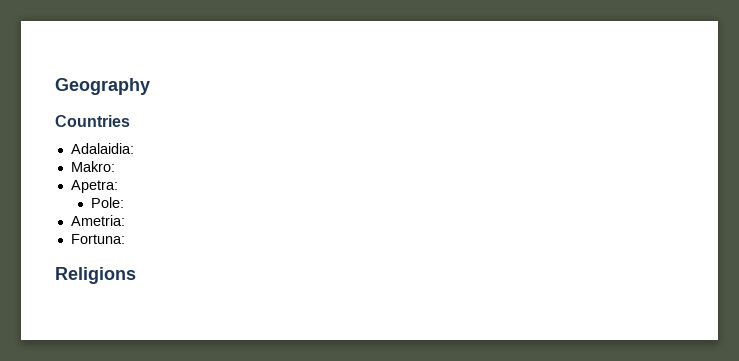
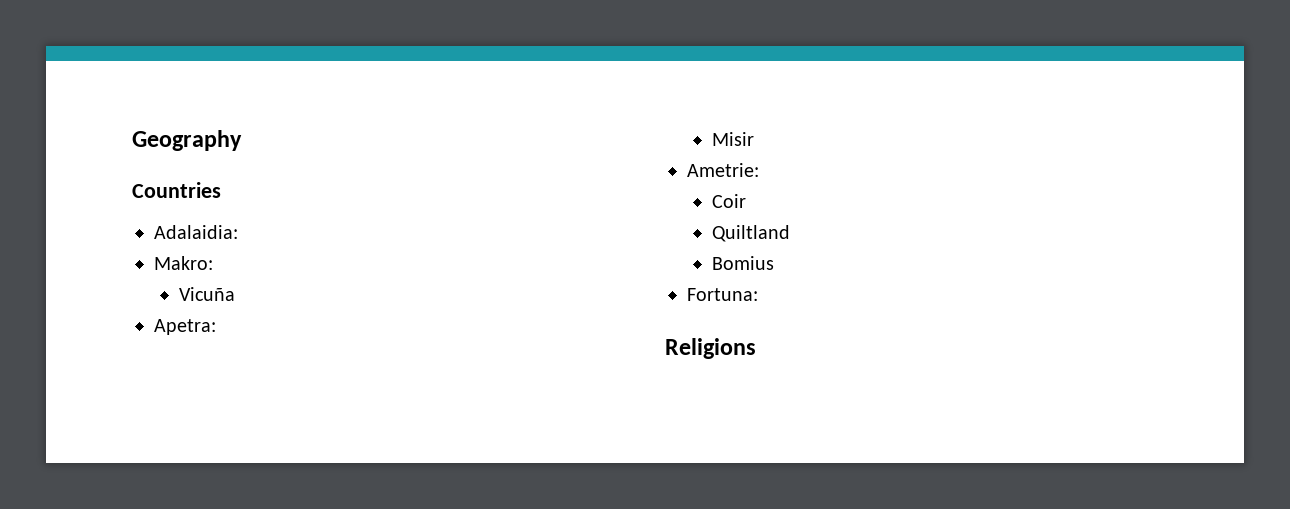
+ Vicuña
- Pole:
- Ametria:
+ Misir
+ Ametrie:
+ Coir
+ Quiltland
+ Bomius

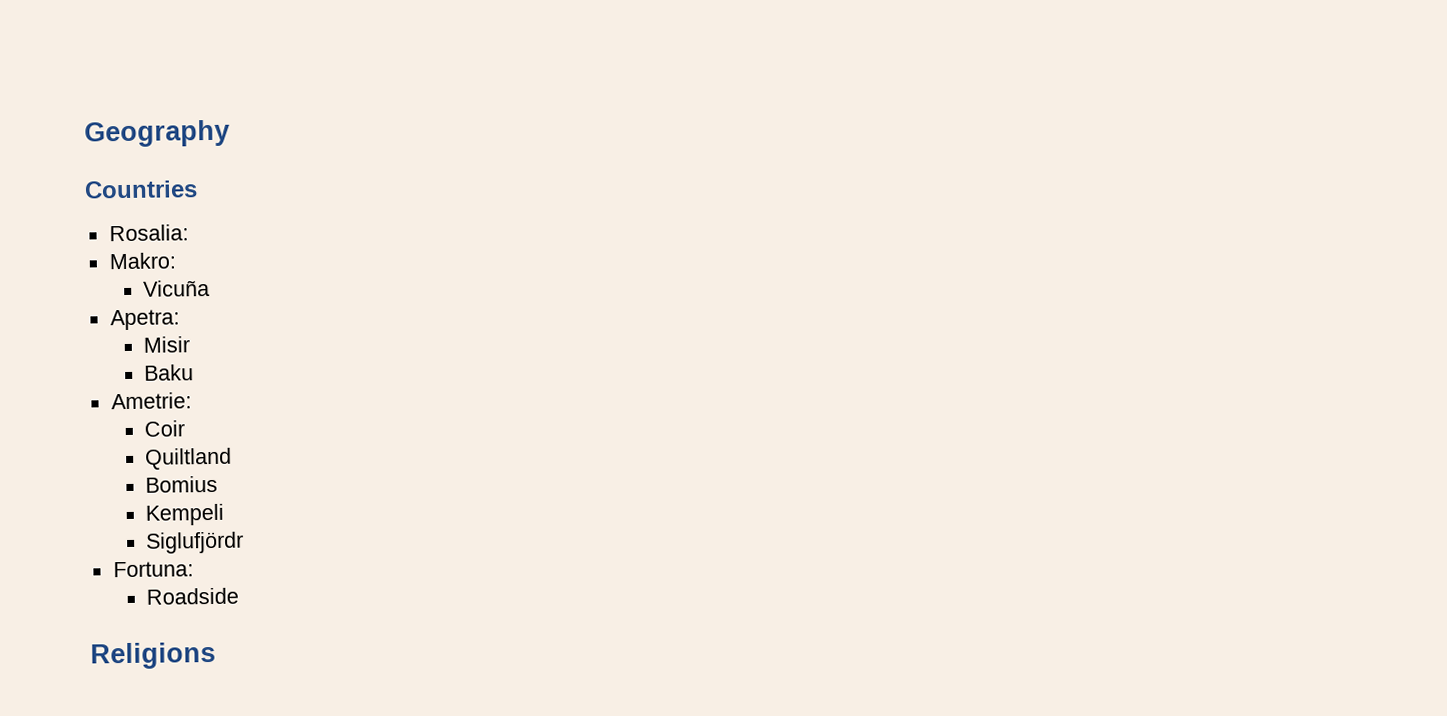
- Adalaidia:
+ Rosalia:
+ Baku
+ Kempeli
+ Siglufjördr
+ Roadside

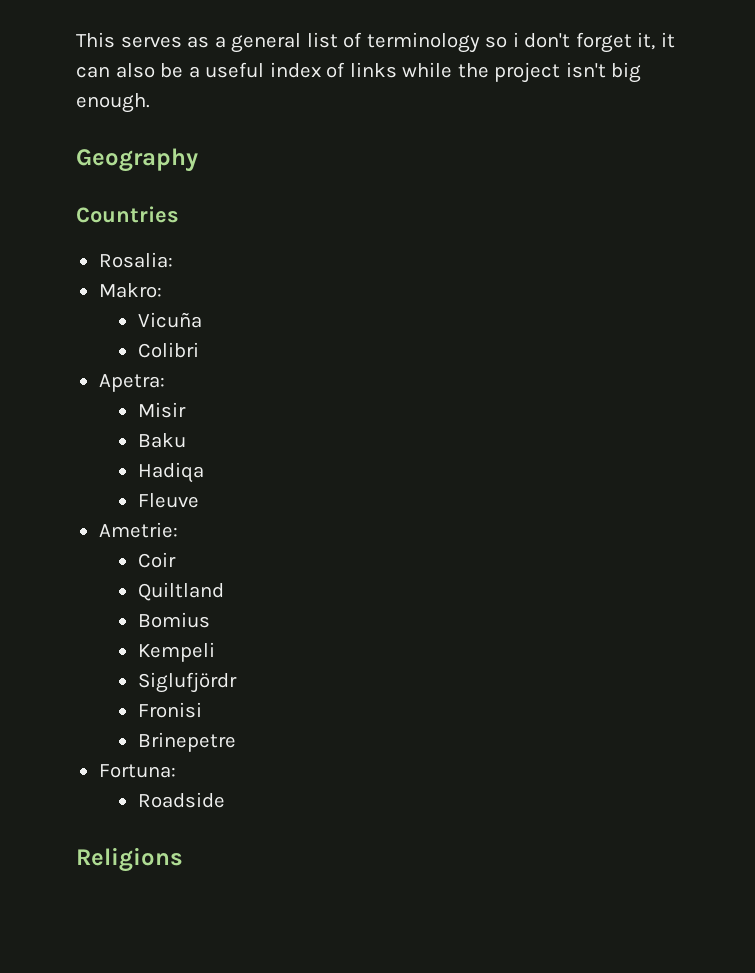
+ This serves as a general list of terminology so i don't forget it, it can also be a useful index of links while the project isn't big enough.
+ Colibri
+ Hadiqa
+ Fleuve
+ Fronisi
+ Brinepetre

